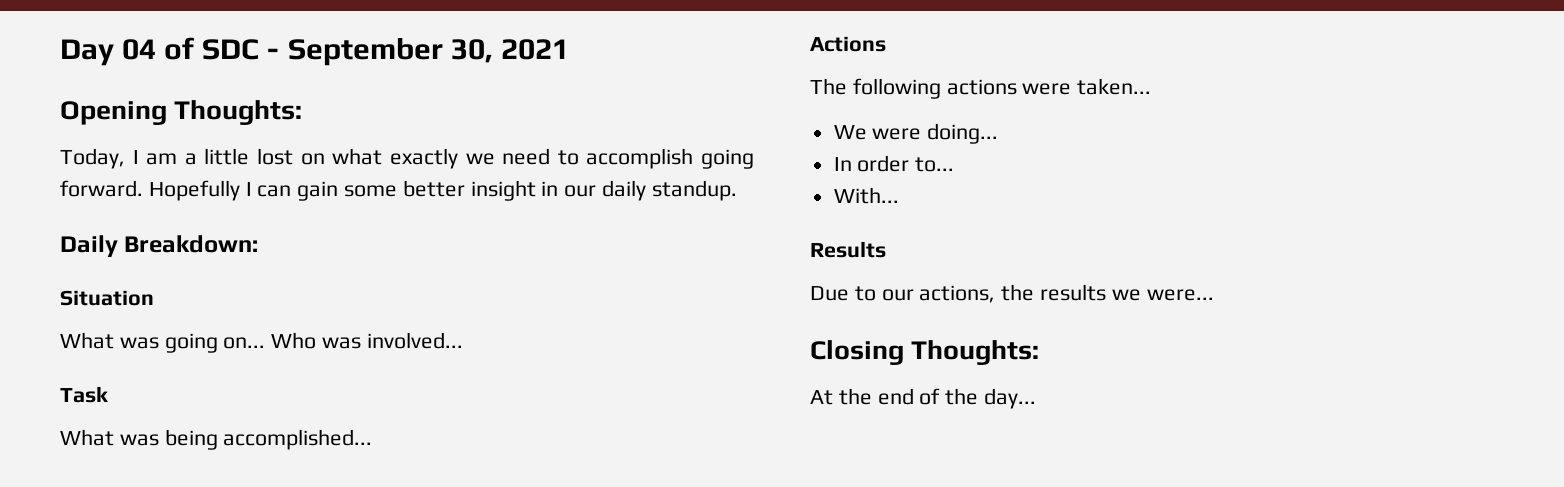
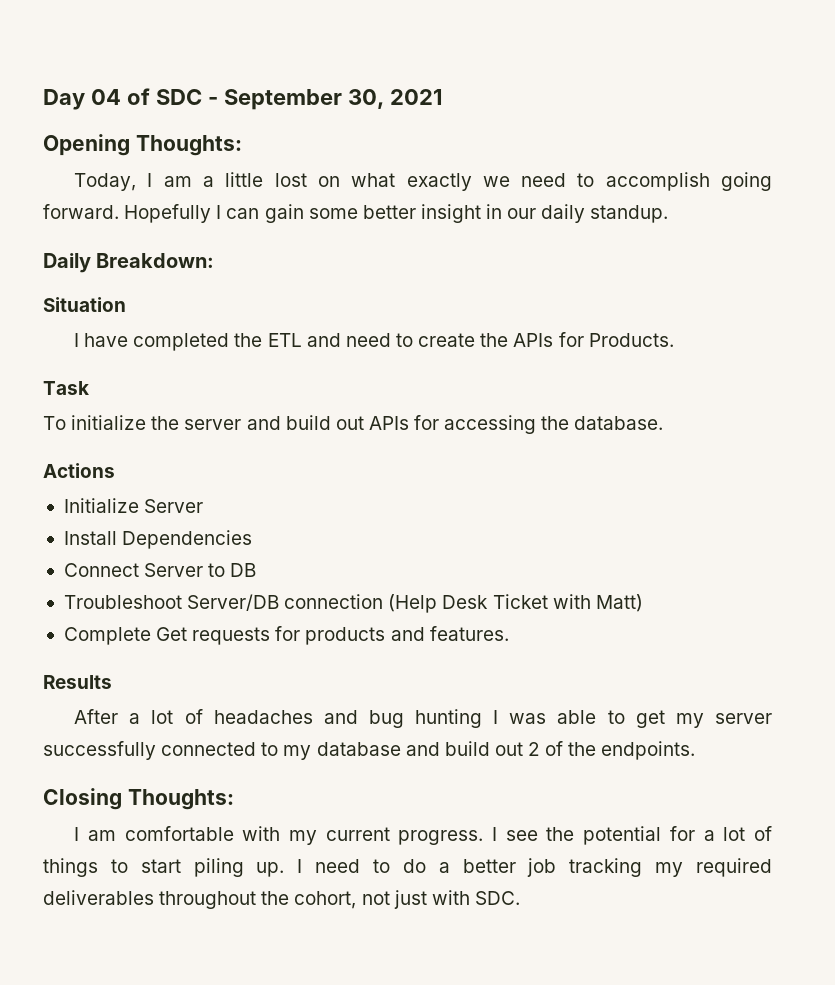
- What was going on... Who was involved...
+ I have completed the ETL and need to create the APIs for Products.
  Task
- What was being accomplished...
+ To initialize the server and build out APIs for accessing the database.
  Actions
- The following actions were taken...
- We were doing...
- In order to...
- With...
+ Initialize Server
+ Install Dependencies
+ Connect Server to DB
+ Troubleshoot Server/DB connection (Help Desk Ticket with Matt)
+ Complete Get requests for products and features.
  Results
- Due to our actions, the results we were...
+ After a lot of headaches and bug hunting I was able to get my server successfully connected to my database and build out 2 of the endpoints.
  Closing Thoughts:
- At the end of the day...
+ I am comfortable with my current progress. I see the potential for a lot of things to start piling up. I need to do a better job tracking my required deliverables throughout the cohort, not just with SDC.

